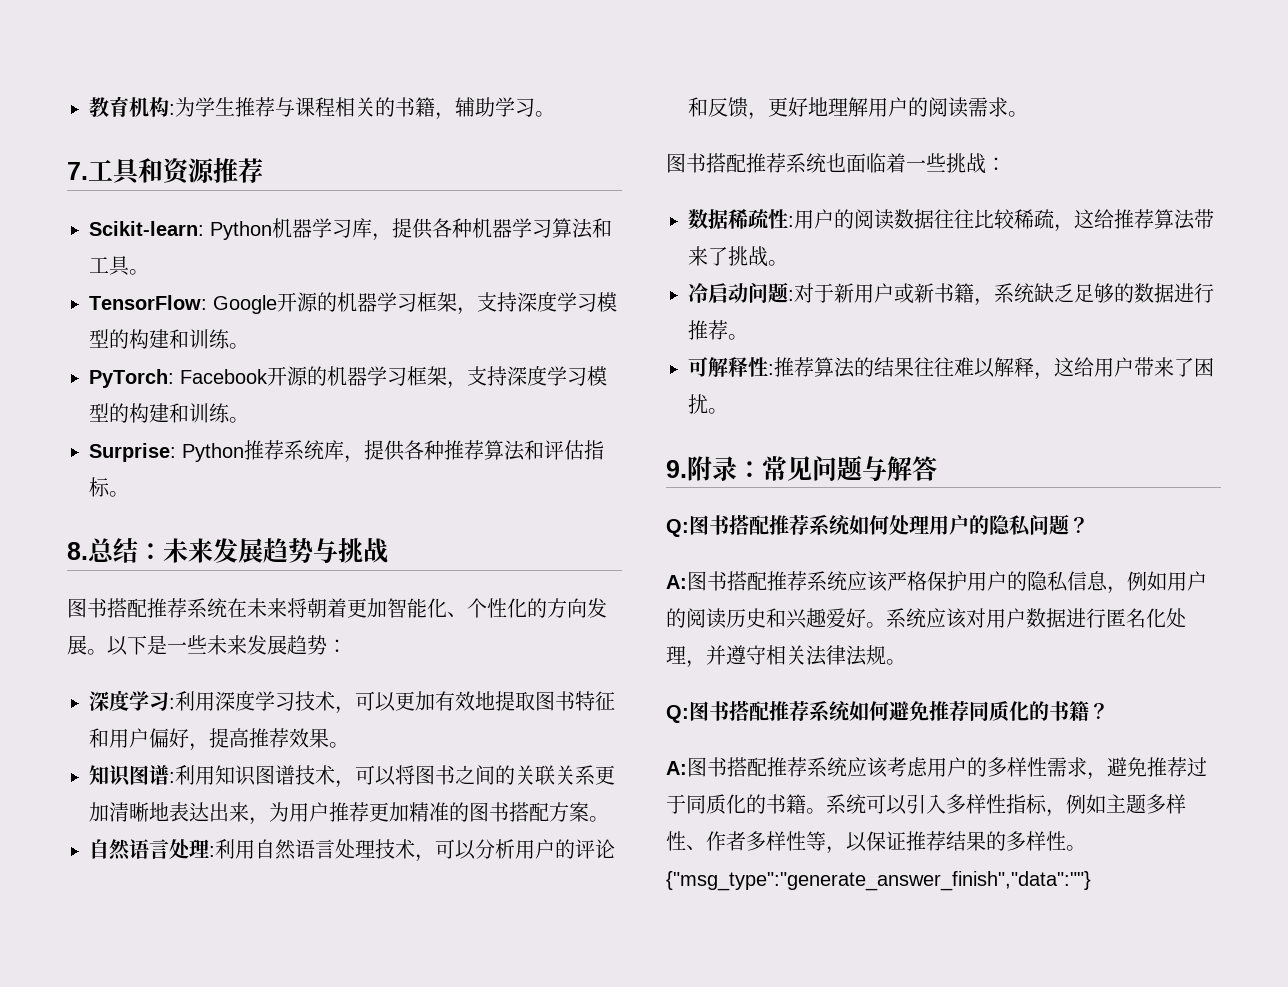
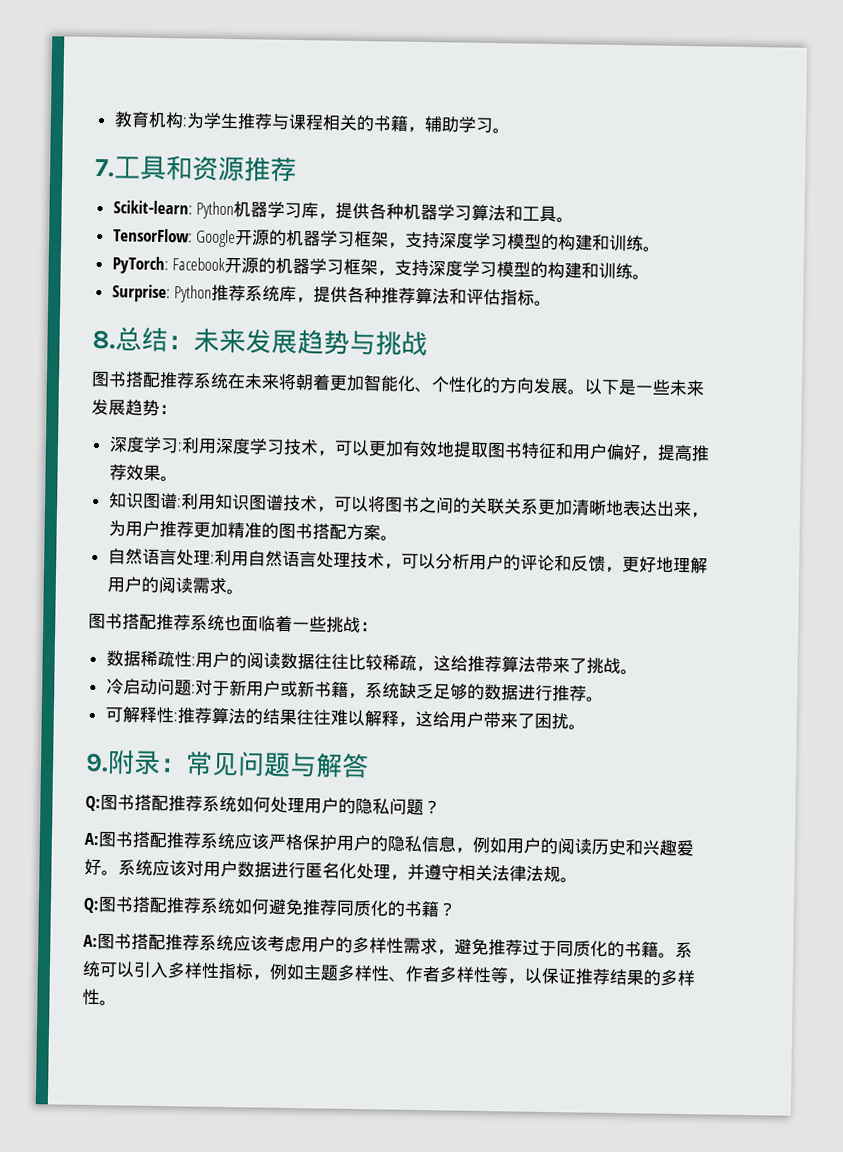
- {"msg_type":"generate_answer_finish","data":""}

